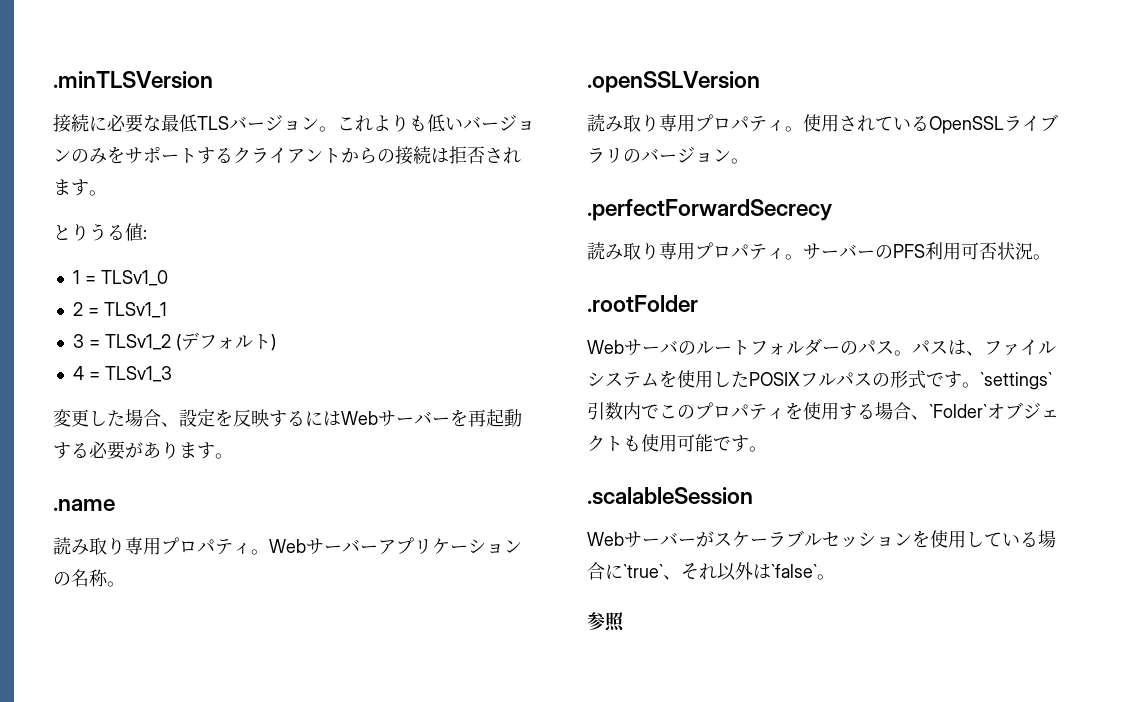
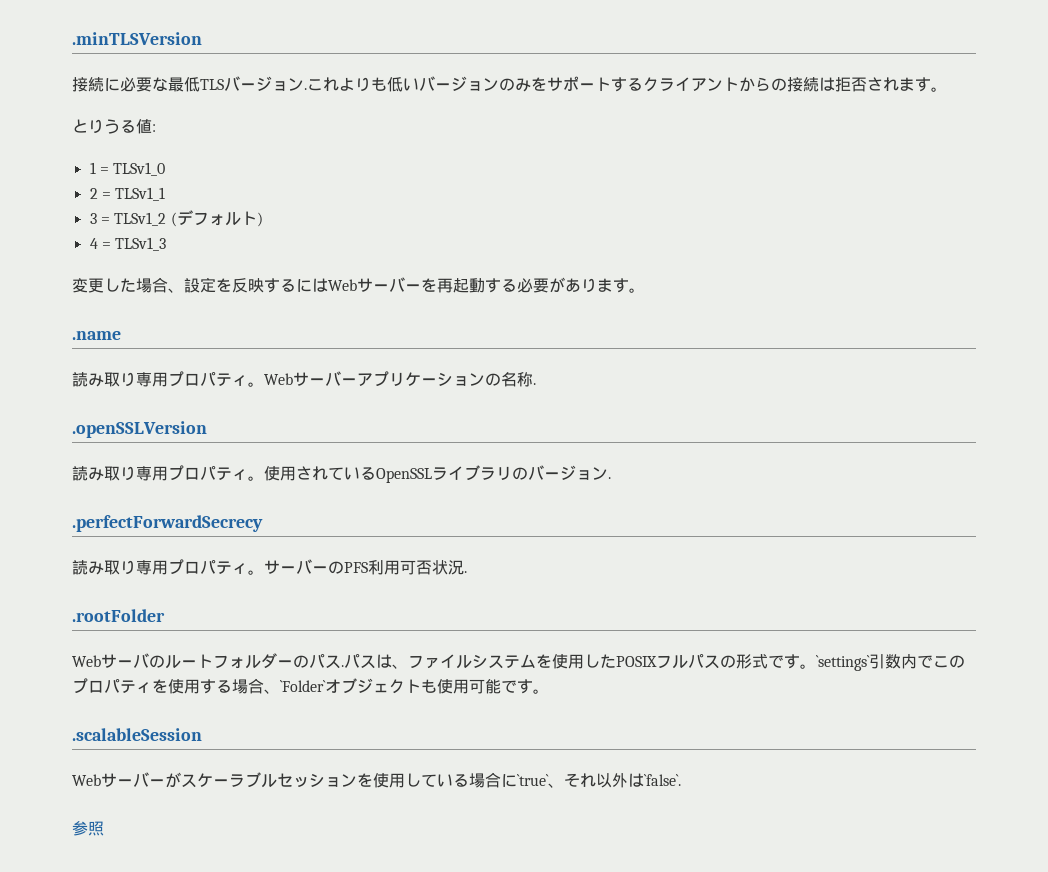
- 接続に必要な最低TLSバージョン。
+ 接続に必要な最低TLSバージョン.
- Webサーバーアプリケーションの名称。
+ Webサーバーアプリケーションの名称.
- 使用されているOpenSSLライブラリのバージョン。
+ 使用されているOpenSSLライブラリのバージョン.
- サーバーのPFS利用可否状況。
+ サーバーのPFS利用可否状況.
- Webサーバのルートフォルダーのパス。
+ Webサーバのルートフォルダーのパス.
- Webサーバーがスケーラブルセッションを使用している場合に`true`、それ以外は`false`。
+ Webサーバーがスケーラブルセッションを使用している場合に`true`、それ以外は`false`.

